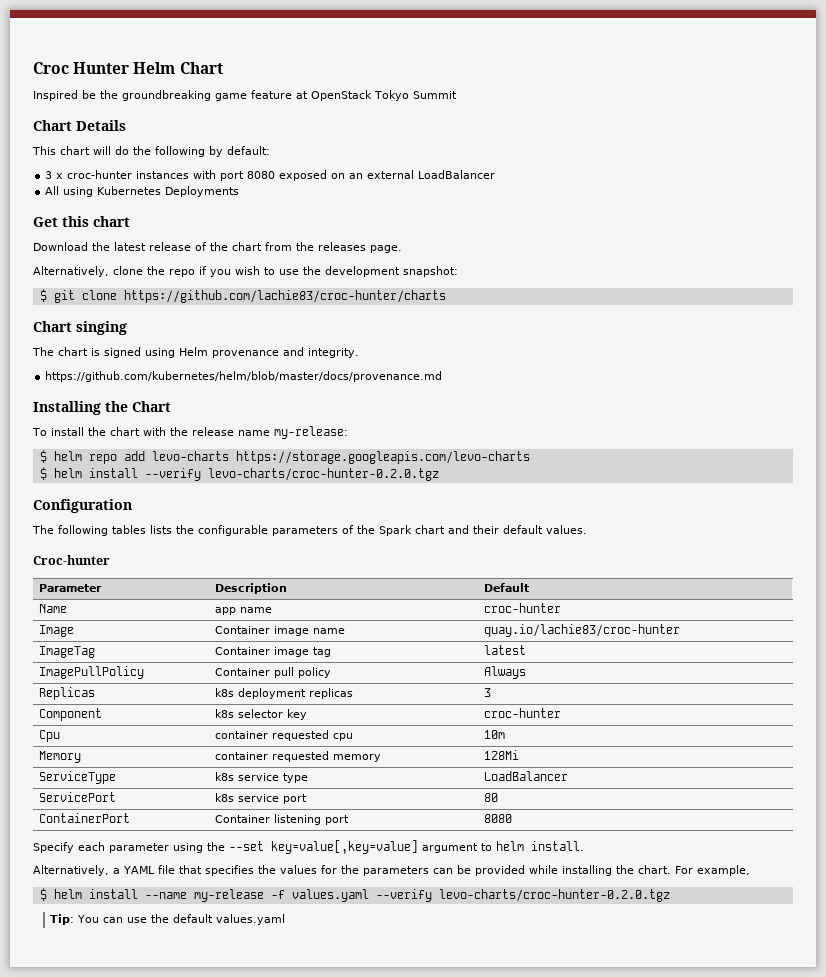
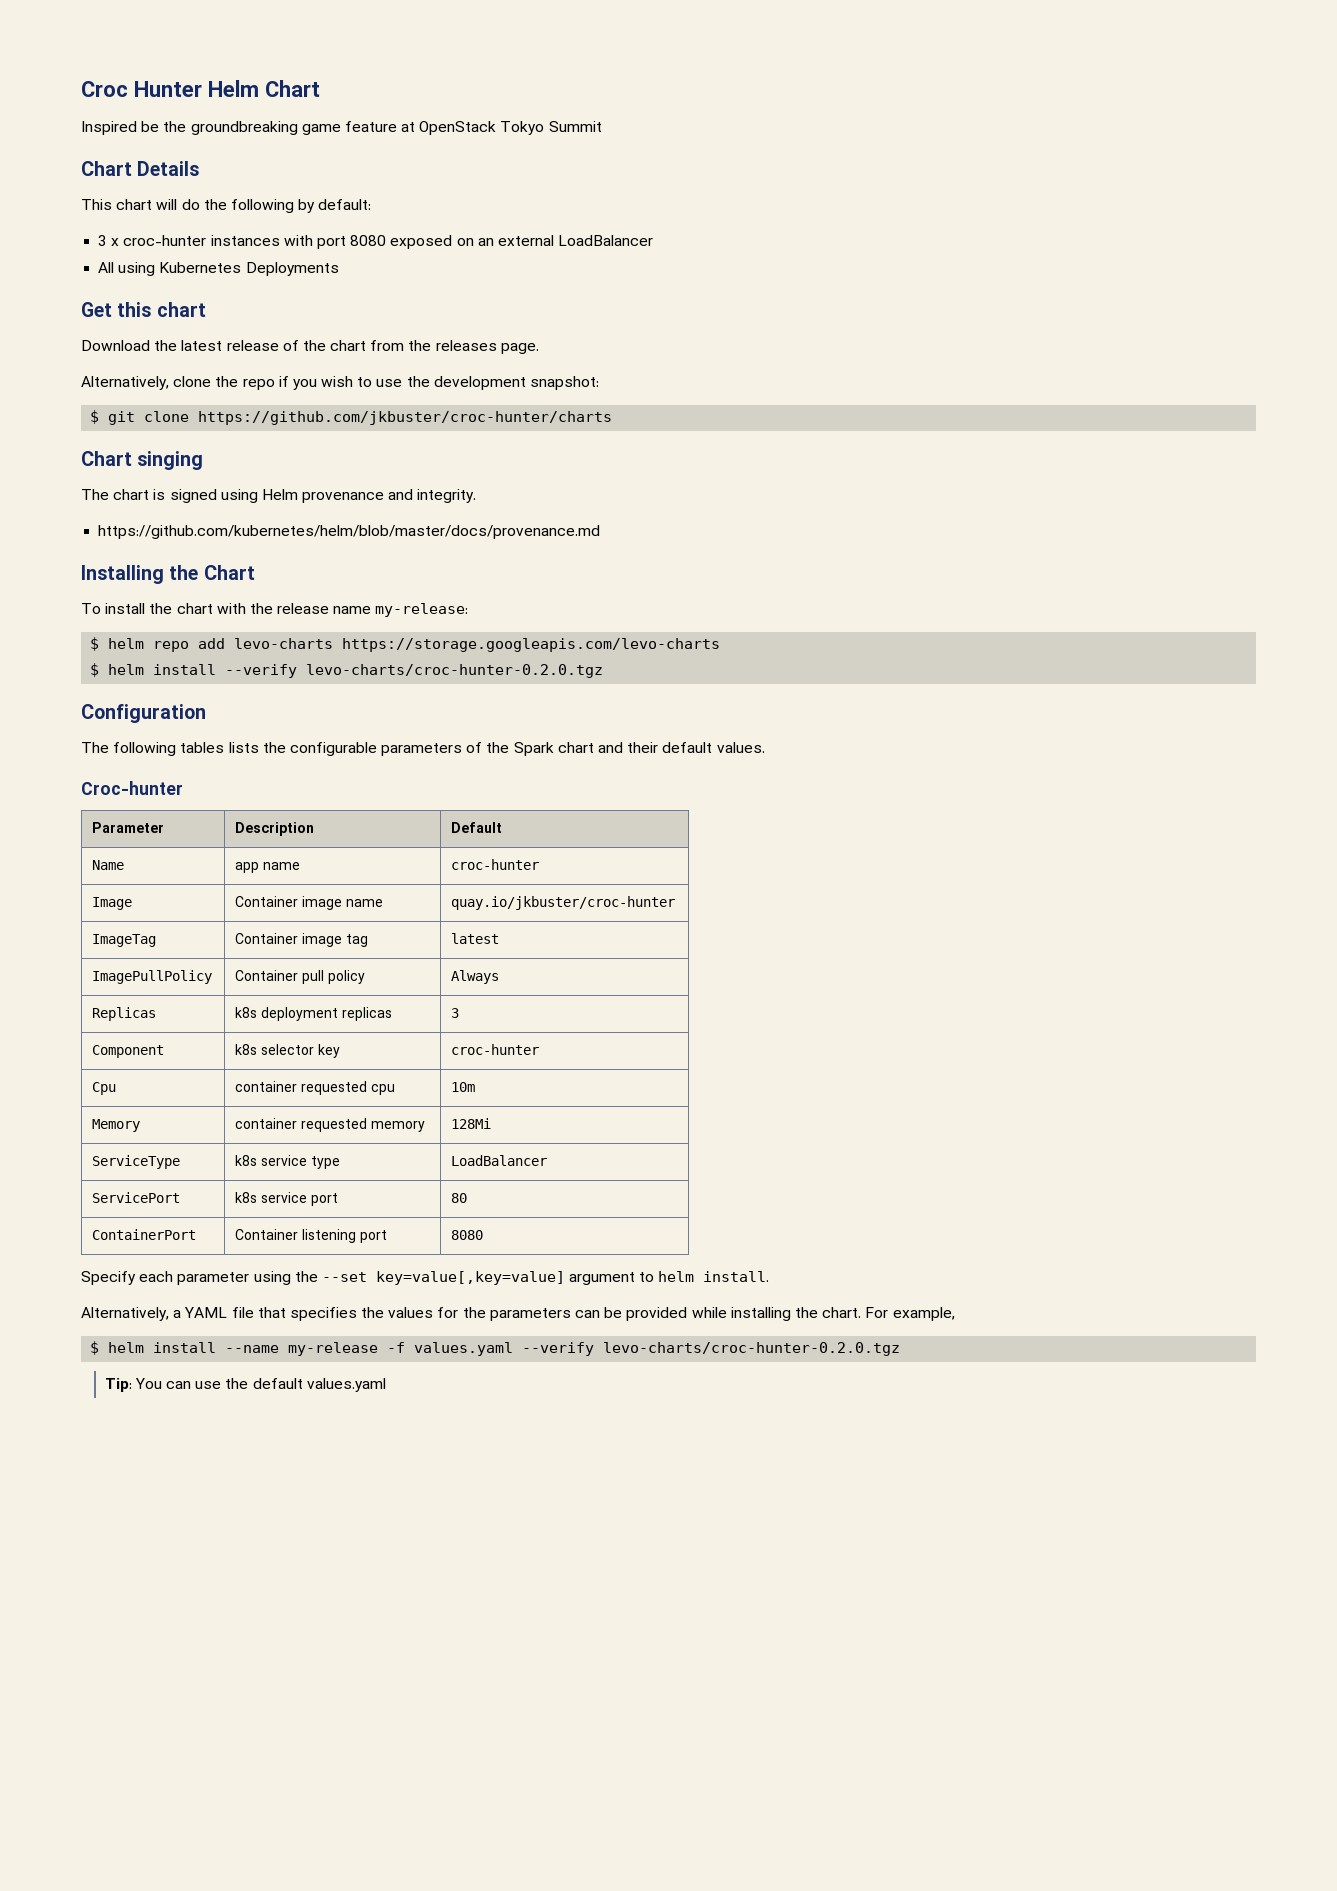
- $ git clone https://github.com/lachie83/croc-hunter/charts
+ $ git clone https://github.com/jkbuster/croc-hunter/charts
- Image | Container image name | quay.io/lachie83/croc-hunter
+ Image | Container image name | quay.io/jkbuster/croc-hunter

